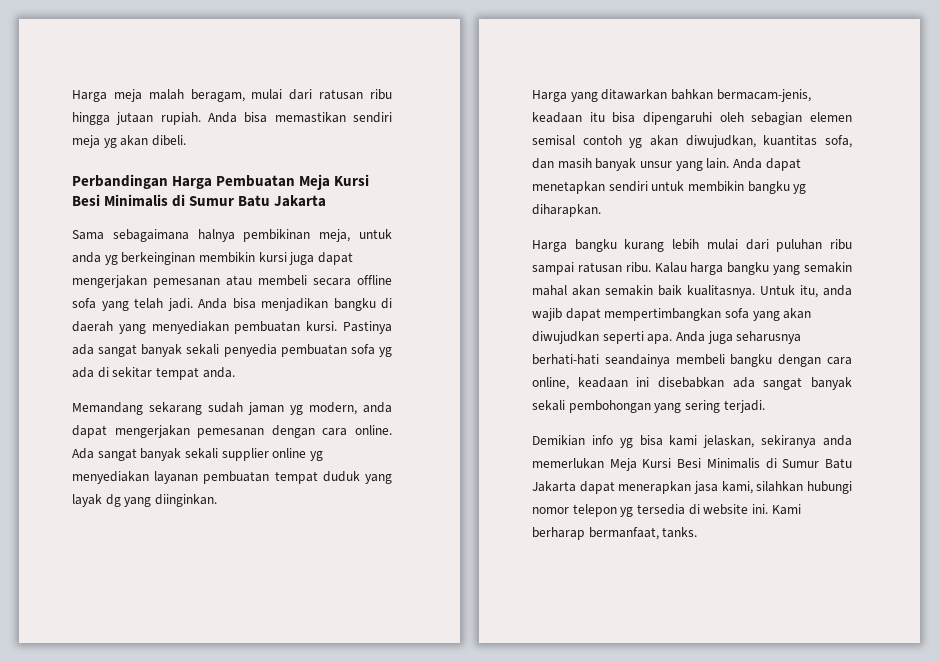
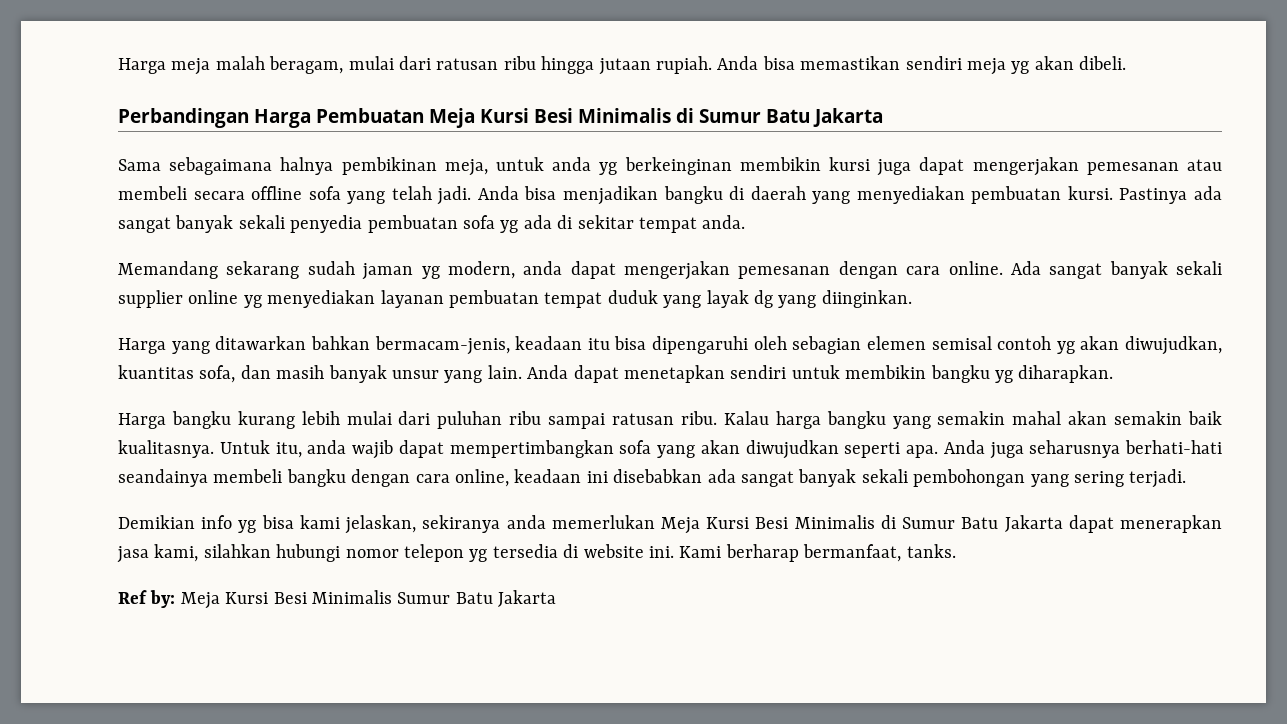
+ Ref by: Meja Kursi Besi Minimalis Sumur Batu Jakarta

